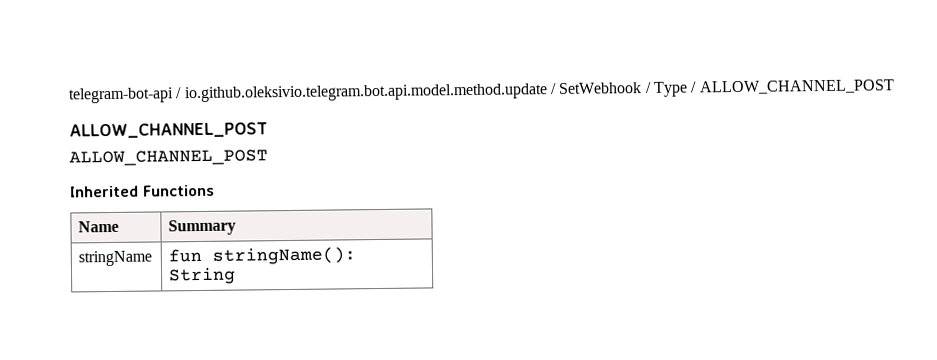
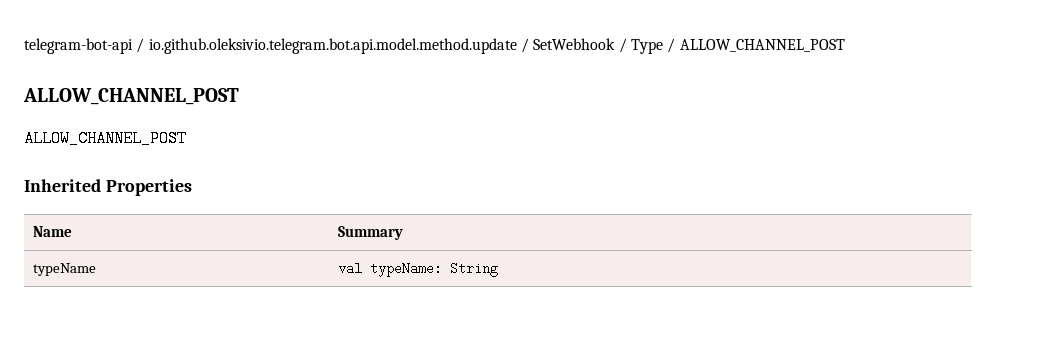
- Inherited Functions
+ Inherited Properties
- stringName | fun stringName(): String
+ typeName | val typeName: String

